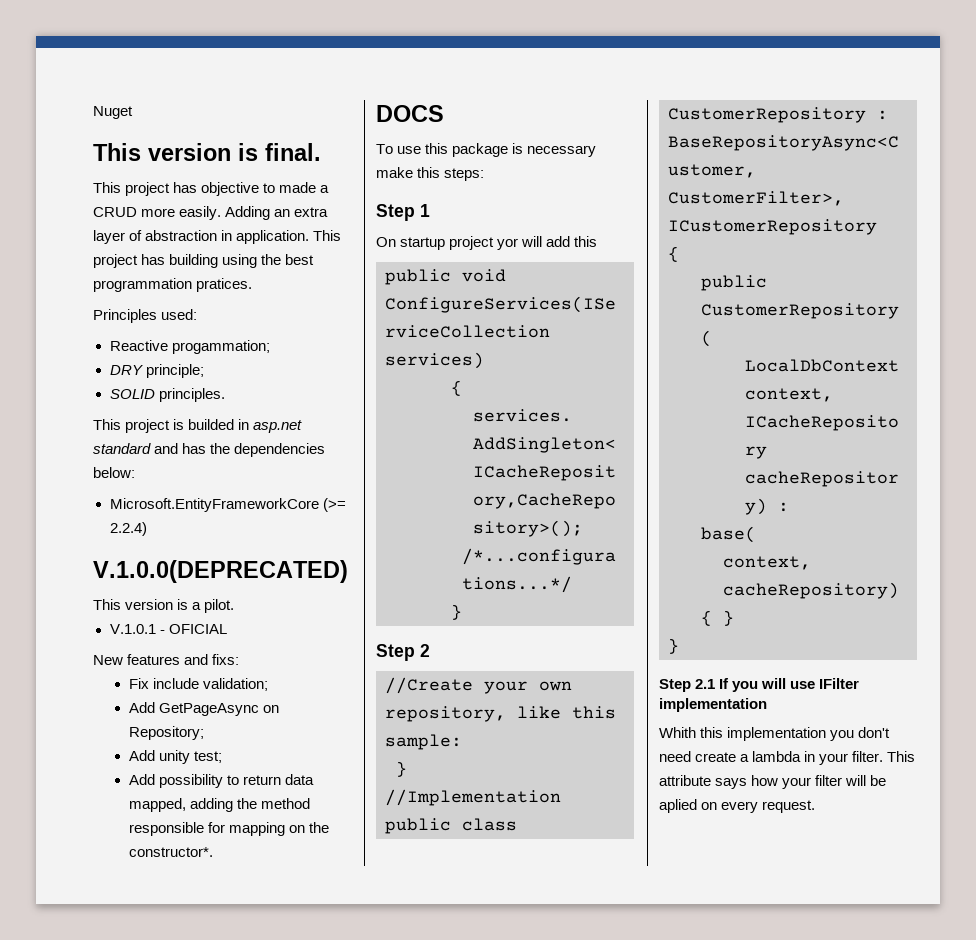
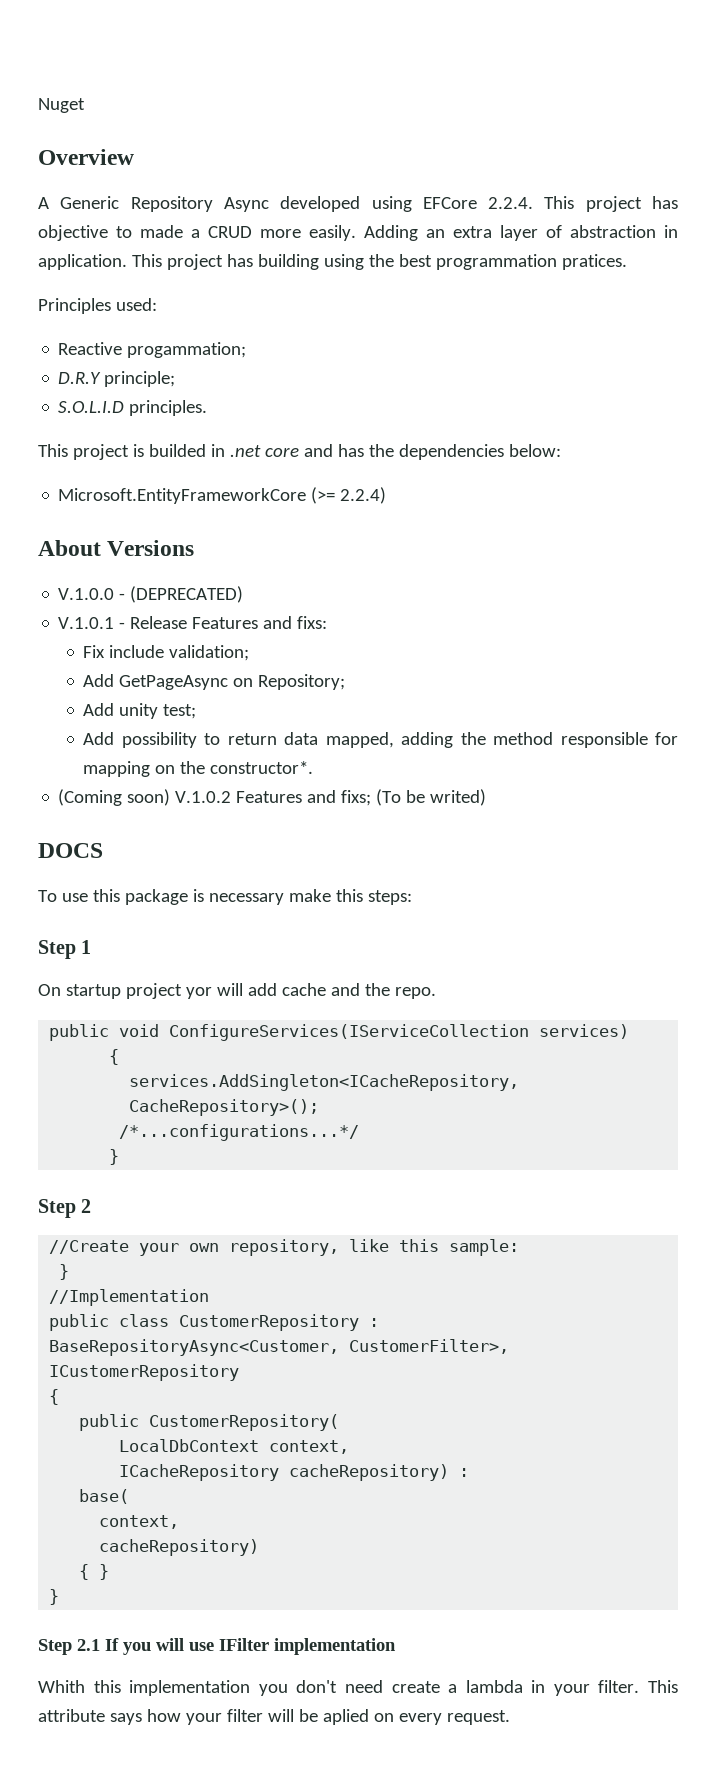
- This version is final.
- This project has objective to made a CRUD more easily.
+ Overview
+ A Generic Repository Async developed using EFCore 2.2.4. This project has objective to made a CRUD more easily.
- DRY principle;
+ D.R.Y principle;
- SOLID principles.
+ S.O.L.I.D principles.
- This project is builded in asp.net standard and has the dependencies below:
+ This project is builded in .net core and has the dependencies below:
- V.1.0.0(DEPRECATED)
- This version is a pilot.
+ About Versions
+ V.1.0.0 - (DEPRECATED)
- V.1.0.1 - OFICIAL
- New features and fixs:
+ V.1.0.1 - Release Features and fixs:
+ (Coming soon) V.1.0.2 Features and fixs; (To be writed)
- On startup project yor will add this
+ On startup project yor will add cache and the repo.

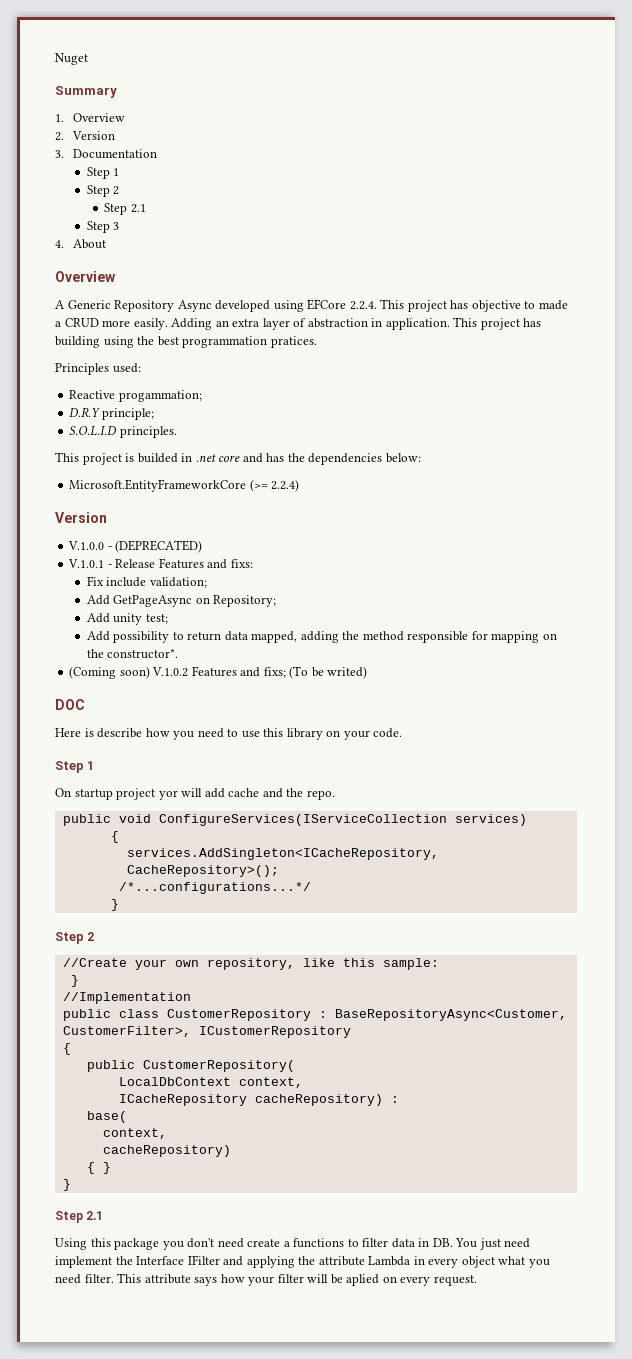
+ Summary
+ 1. Overview
+ 2. Version
+ 3. Documentation
+ Step 1
+ Step 2
+ Step 2.1
+ Step 3
+ 4. About
  Microsoft.EntityFrameworkCore (>= 2.2.4)
- About Versions
+ Version
- DOCS
- To use this package is necessary make this steps:
+ DOC
+ Here is describe how you need to use this library on your code.
  { }
  }
- Step 2.1 If you will use IFilter implementation
- Whith this implementation you don't need create a lambda in your filter.
+ Step 2.1
+ Using this package you don't need create a functions to filter data in DB. You just need implement the Interface IFilter and applying the attribute Lambda in every object what you need filter.

